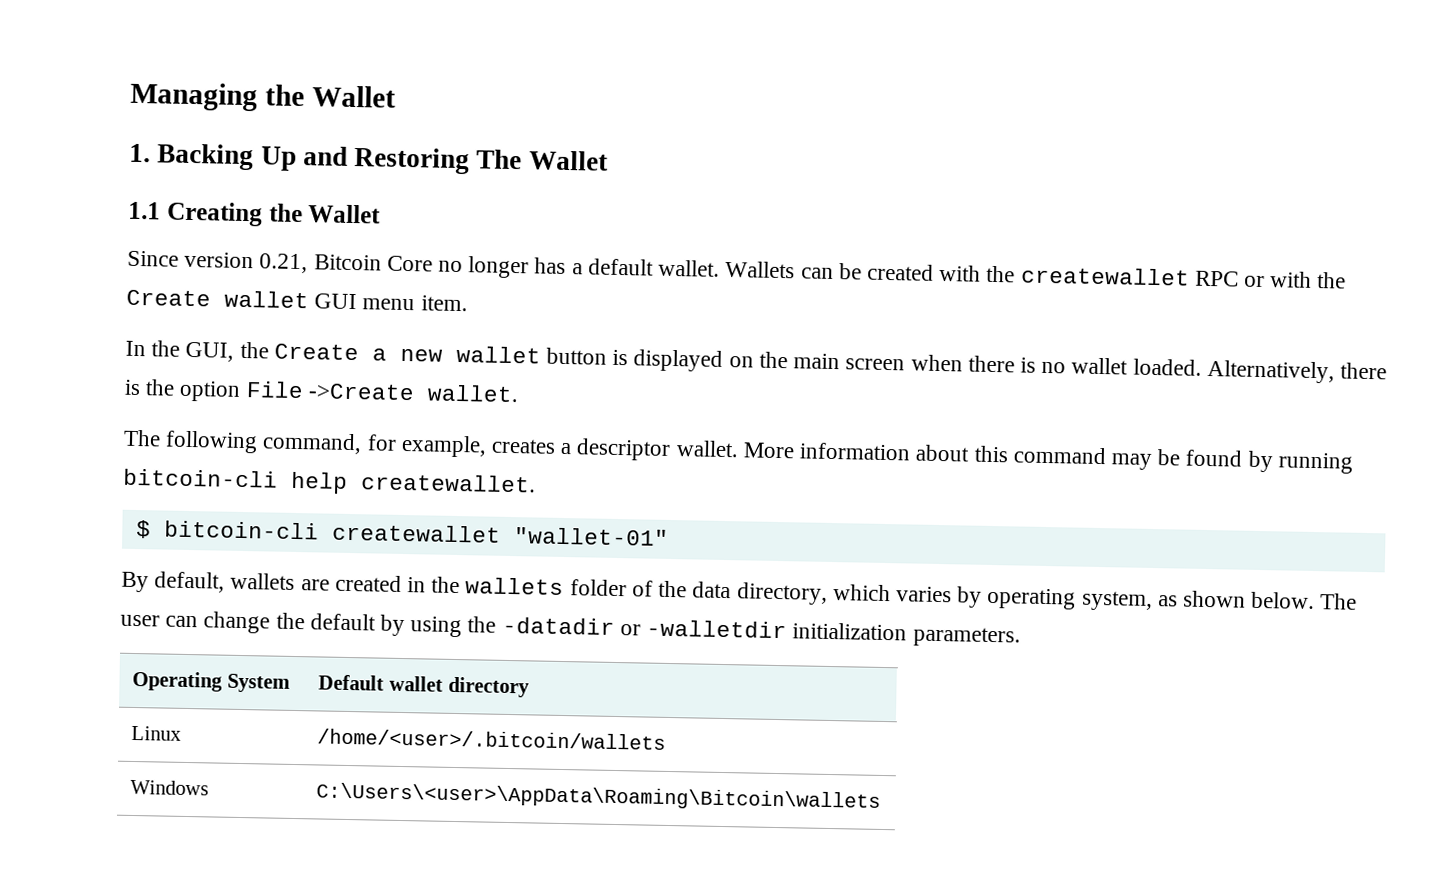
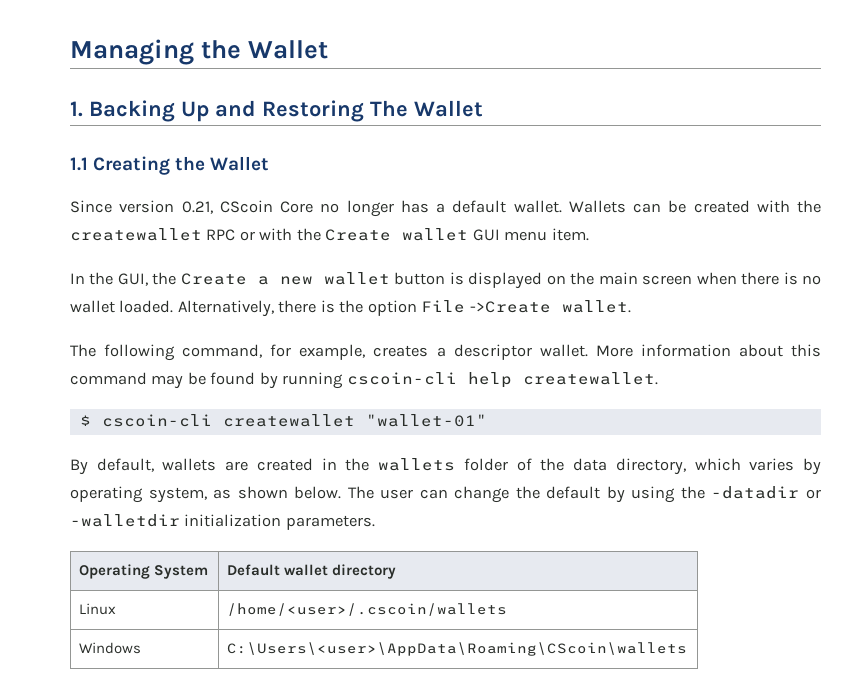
- Since version 0.21, Bitcoin Core no longer has a default wallet.
+ Since version 0.21, CScoin Core no longer has a default wallet.
- More information about this command may be found by running bitcoin-cli help createwallet.
+ More information about this command may be found by running cscoin-cli help createwallet.
- $ bitcoin-cli createwallet "wallet-01"
+ $ cscoin-cli createwallet "wallet-01"
- Linux | /home/<user>/.bitcoin/wallets
+ Linux | /home/<user>/.cscoin/wallets
- Windows | C:\Users\<user>\AppData\Roaming\Bitcoin\wallets
+ Windows | C:\Users\<user>\AppData\Roaming\CScoin\wallets

